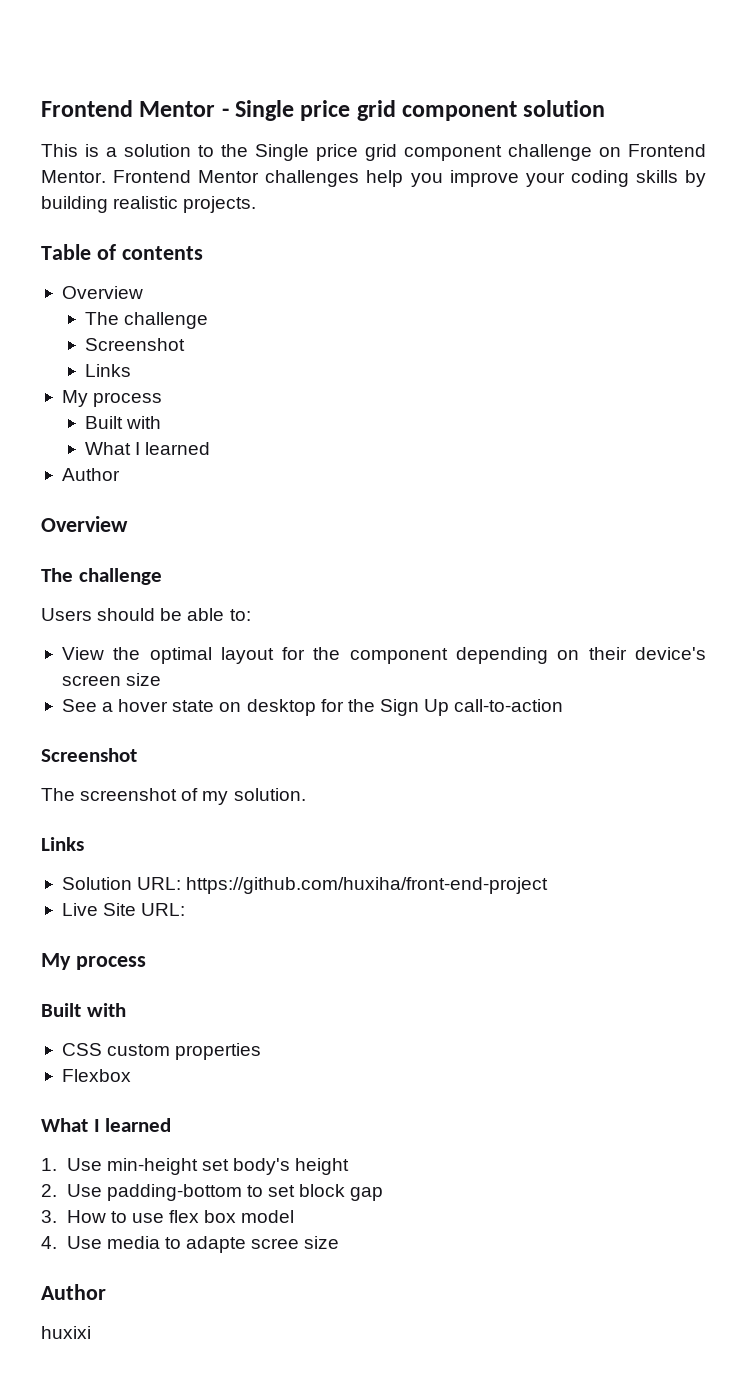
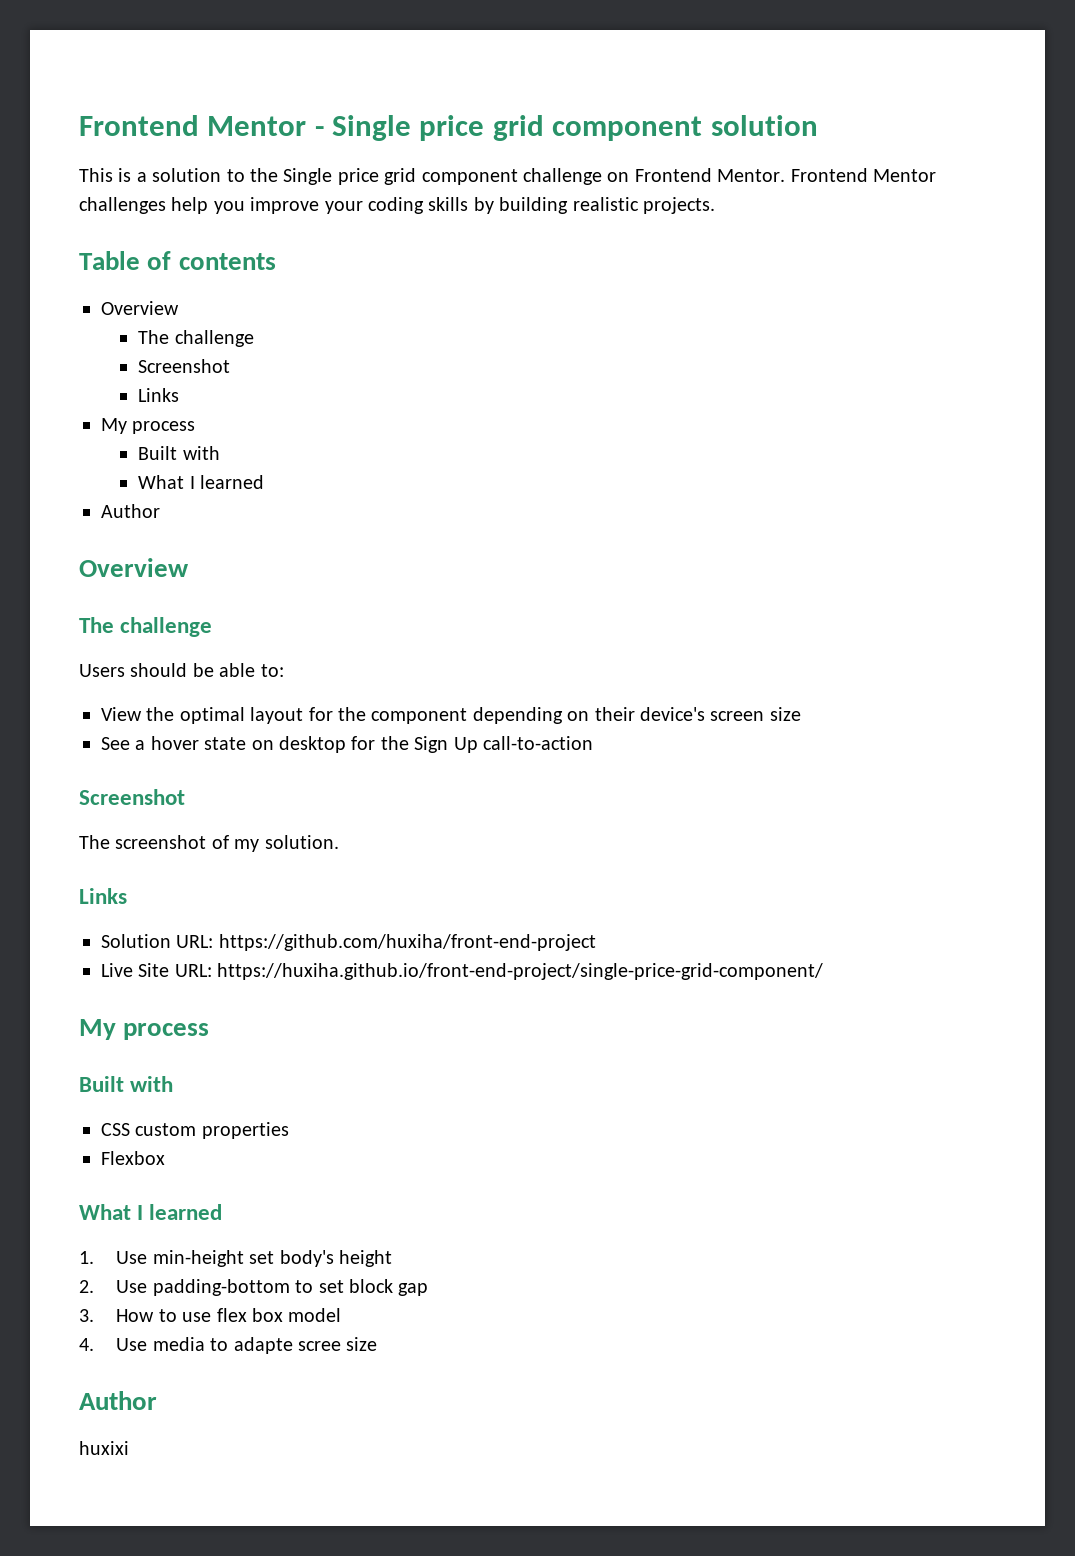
- Live Site URL:
+ Live Site URL: https://huxiha.github.io/front-end-project/single-price-grid-component/

